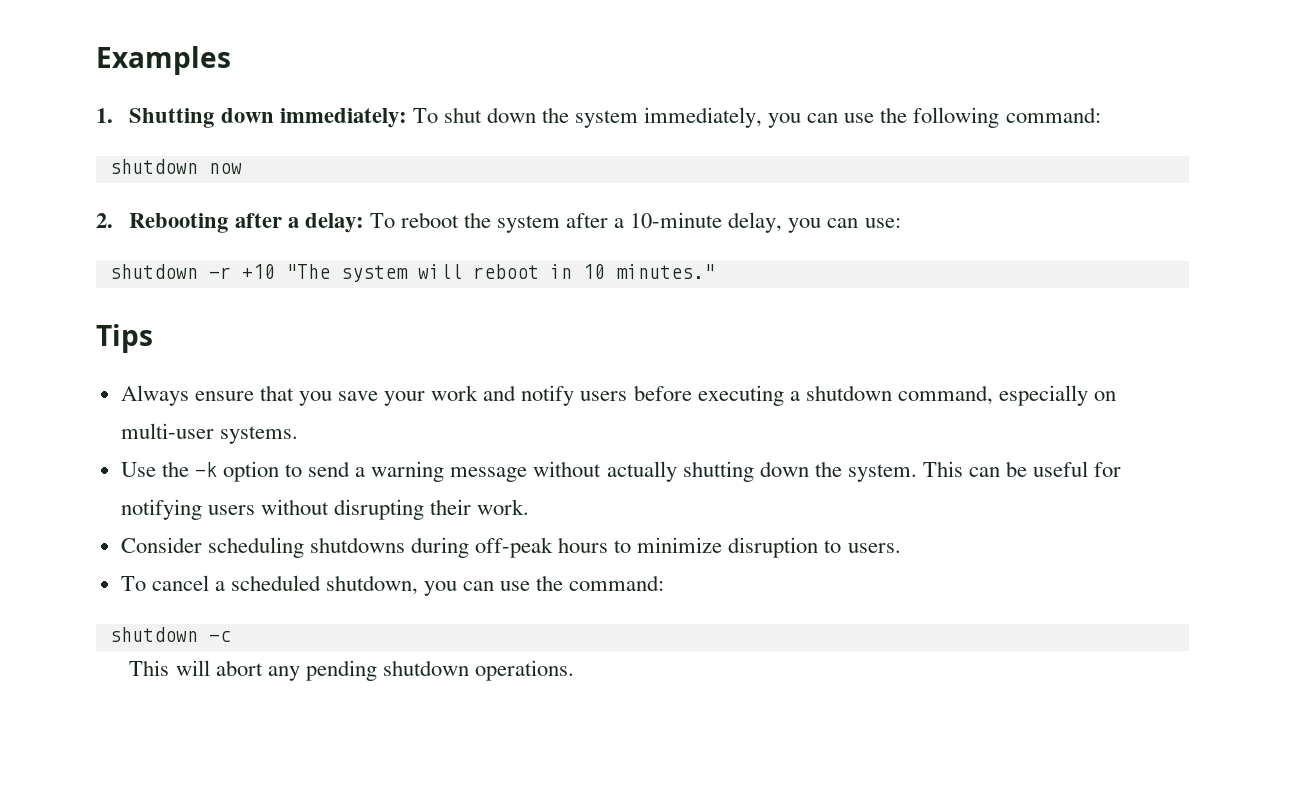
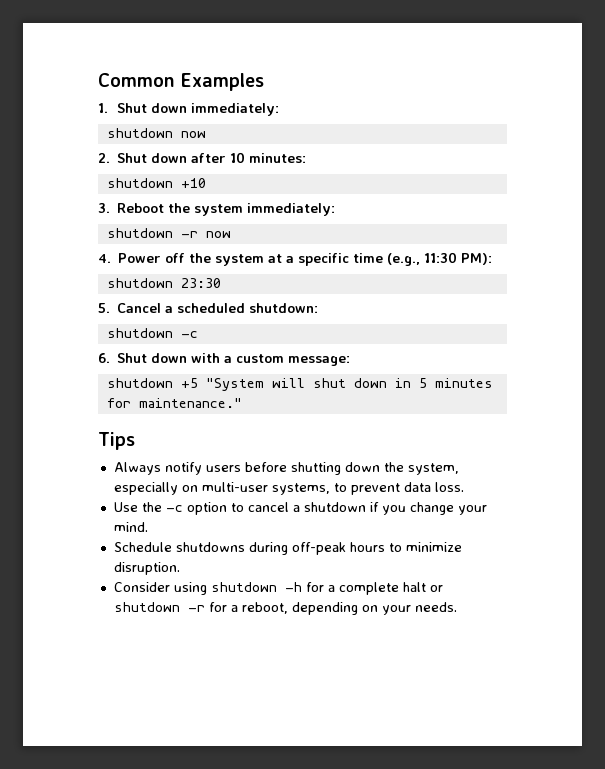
- Examples
+ Common Examples
- 1. Shutting down immediately: To shut down the system immediately, you can use the following command:
+ 1. Shut down immediately:
  shutdown now
- 2. Rebooting after a delay: To reboot the system after a 10-minute delay, you can use:
- shutdown -r +10 "The system will reboot in 10 minutes."
+ 2. Shut down after 10 minutes:
+ shutdown +10
+ 3. Reboot the system immediately:
+ shutdown -r now
+ 4. Power off the system at a specific time (e.g., 11:30 PM):
+ shutdown 23:30
+ 5. Cancel a scheduled shutdown:
+ shutdown -c
+ 6. Shut down with a custom message:
+ shutdown +5 "System will shut down in 5 minutes for maintenance."
  Tips
- Always ensure that you save your work and notify users before executing a shutdown command, especially on multi-user systems.
+ Always notify users before shutting down the system, especially on multi-user systems, to prevent data loss.
- Use the -k option to send a warning message without actually shutting down the system. This can be useful for notifying users without disrupting their work.
- Consider scheduling shutdowns during off-peak hours to minimize disruption to users.
- To cancel a scheduled shutdown, you can use the command:
- shutdown -c
- This will abort any pending shutdown operations.
+ Use the -c option to cancel a shutdown if you change your mind.
+ Schedule shutdowns during off-peak hours to minimize disruption.
+ Consider using shutdown -h for a complete halt or shutdown -r for a reboot, depending on your needs.

